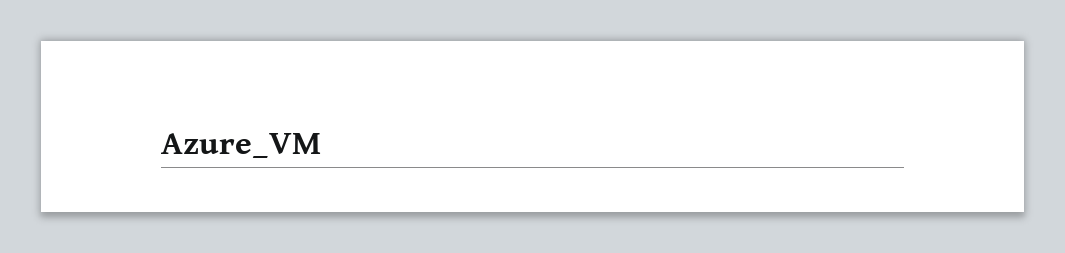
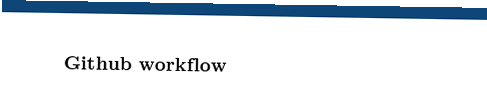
- Azure_VM
+ Github workflow

